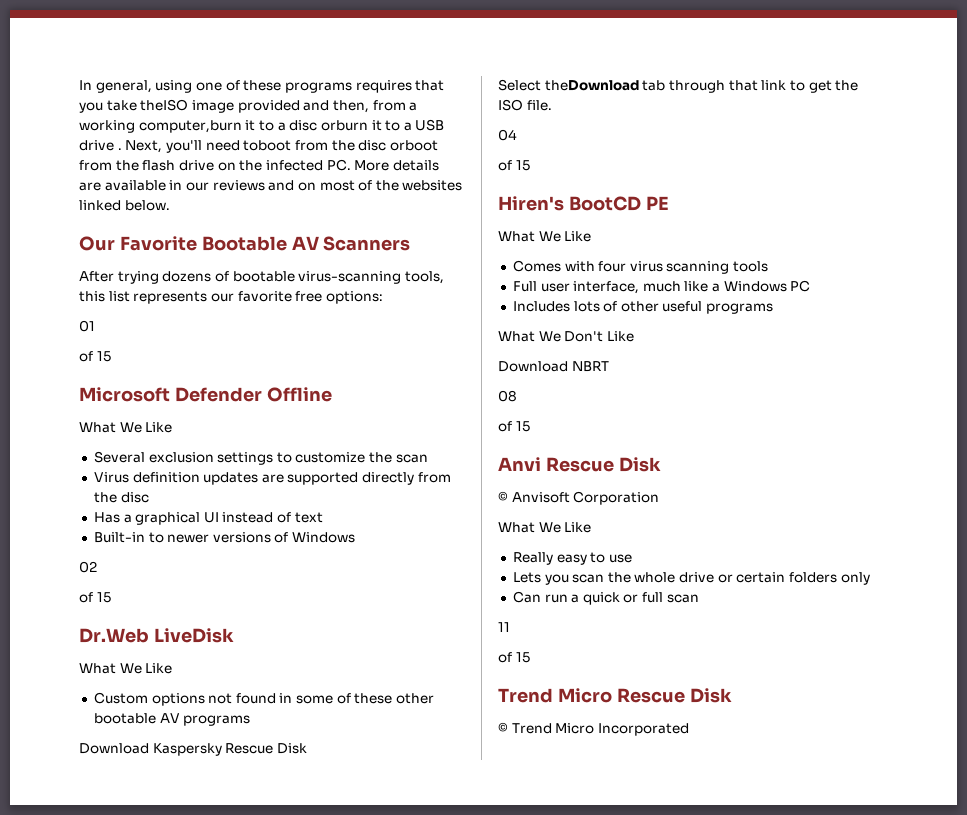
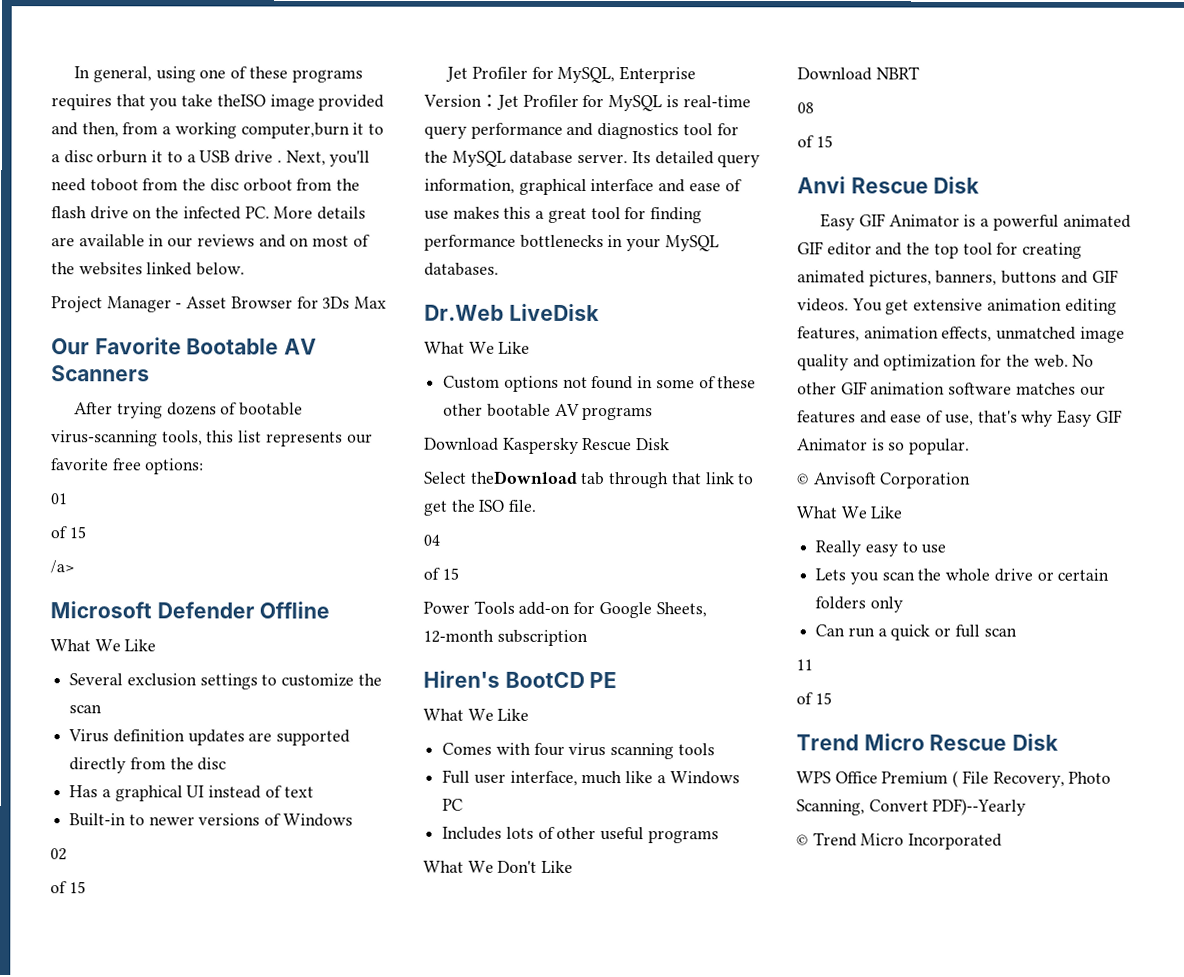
+ Project Manager - Asset Browser for 3Ds Max
+ /a>
+ Jet Profiler for MySQL, Enterprise Version：Jet Profiler for MySQL is real-time query performance and diagnostics tool for the MySQL database server. Its detailed query information, graphical interface and ease of use makes this a great tool for finding performance bottlenecks in your MySQL databases.
+ Power Tools add-on for Google Sheets, 12-month subscription
+ Easy GIF Animator is a powerful animated GIF editor and the top tool for creating animated pictures, banners, buttons and GIF videos. You get extensive animation editing features, animation effects, unmatched image quality and optimization for the web. No other GIF animation software matches our features and ease of use, that's why Easy GIF Animator is so popular.
+ WPS Office Premium ( File Recovery, Photo Scanning, Convert PDF)--Yearly

